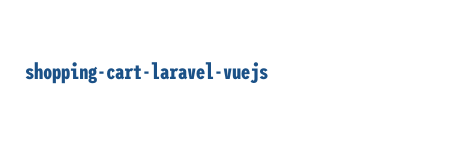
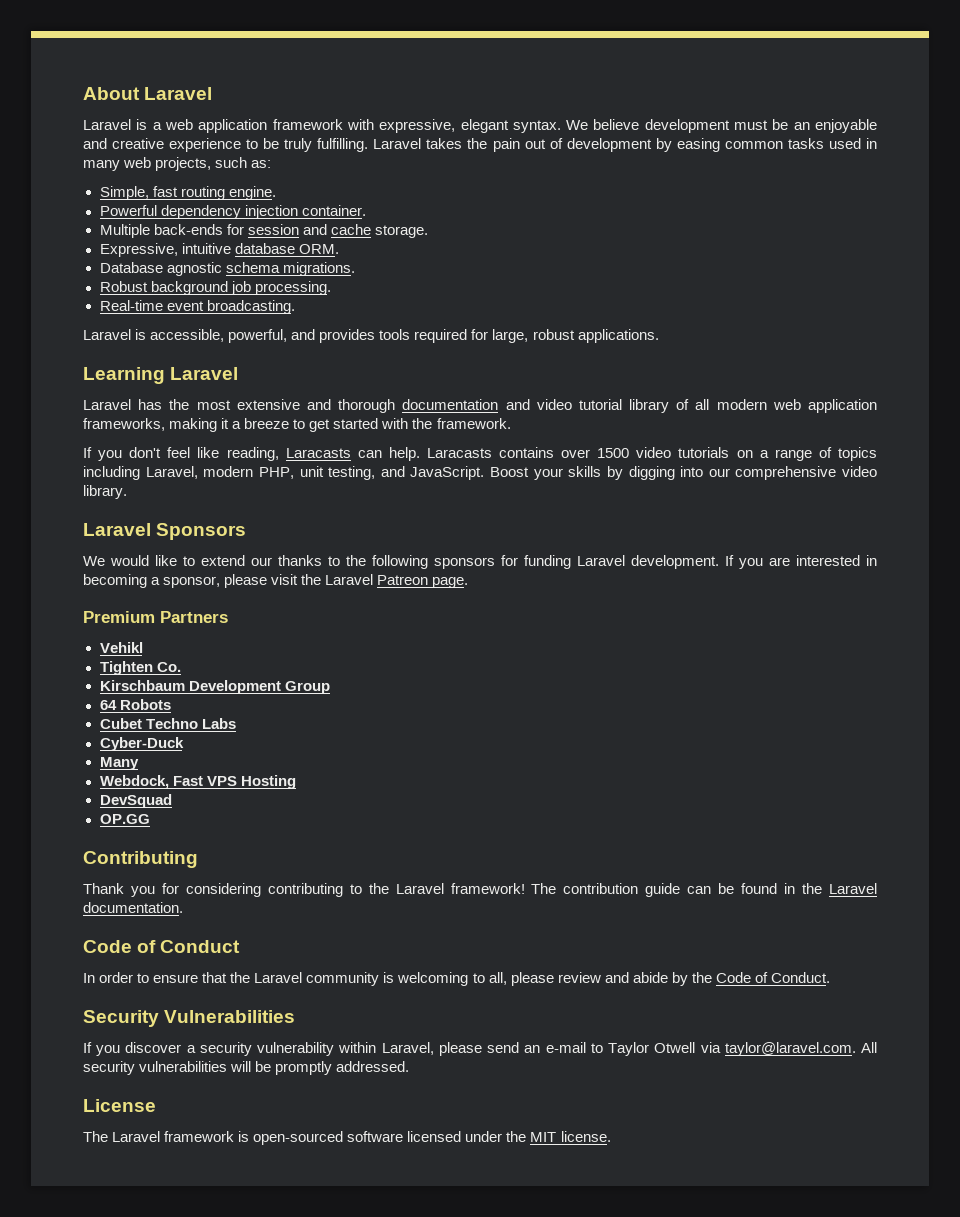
- shopping-cart-laravel-vuejs
+ About Laravel
+ Laravel is a web application framework with expressive, elegant syntax. We believe development must be an enjoyable and creative experience to be truly fulfilling. Laravel takes the pain out of development by easing common tasks used in many web projects, such as:
+ Simple, fast routing engine.
+ Powerful dependency injection container.
+ Multiple back-ends for session and cache storage.
+ Expressive, intuitive database ORM.
+ Database agnostic schema migrations.
+ Robust background job processing.
+ Real-time event broadcasting.
+ Laravel is accessible, powerful, and provides tools required for large, robust applications.
+ Learning Laravel
+ Laravel has the most extensive and thorough documentation and video tutorial library of all modern web application frameworks, making it a breeze to get started with the framework.
+ If you don't feel like reading, Laracasts can help. Laracasts contains over 1500 video tutorials on a range of topics including Laravel, modern PHP, unit testing, and JavaScript. Boost your skills by digging into our comprehensive video library.
+ Laravel Sponsors
+ We would like to extend our thanks to the following sponsors for funding Laravel development. If you are interested in becoming a sponsor, please visit the Laravel Patreon page.
+ Premium Partners
+ Vehikl
+ Tighten Co.
+ Kirschbaum Development Group
+ 64 Robots
+ Cubet Techno Labs
+ Cyber-Duck
+ Many
+ Webdock, Fast VPS Hosting
+ DevSquad
+ OP.GG
+ Contributing
+ Thank you for considering contributing to the Laravel framework! The contribution guide can be found in the Laravel documentation.
+ Code of Conduct
+ In order to ensure that the Laravel community is welcoming to all, please review and abide by the Code of Conduct.
+ Security Vulnerabilities
+ If you discover a security vulnerability within Laravel, please send an e-mail to Taylor Otwell via taylor@laravel.com. All security vulnerabilities will be promptly addressed.
+ License
+ The Laravel framework is open-sourced software licensed under the MIT license.

